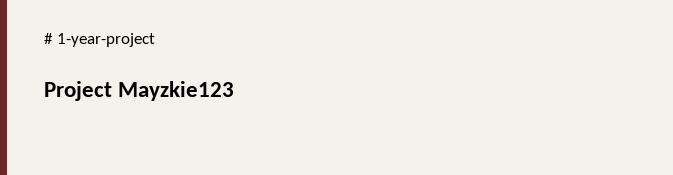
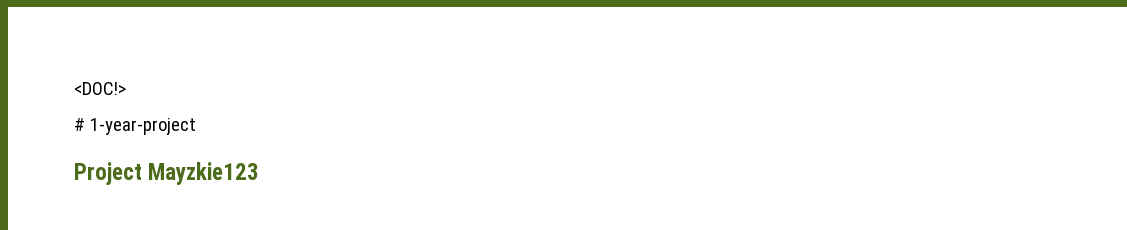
+ <DOC!>

